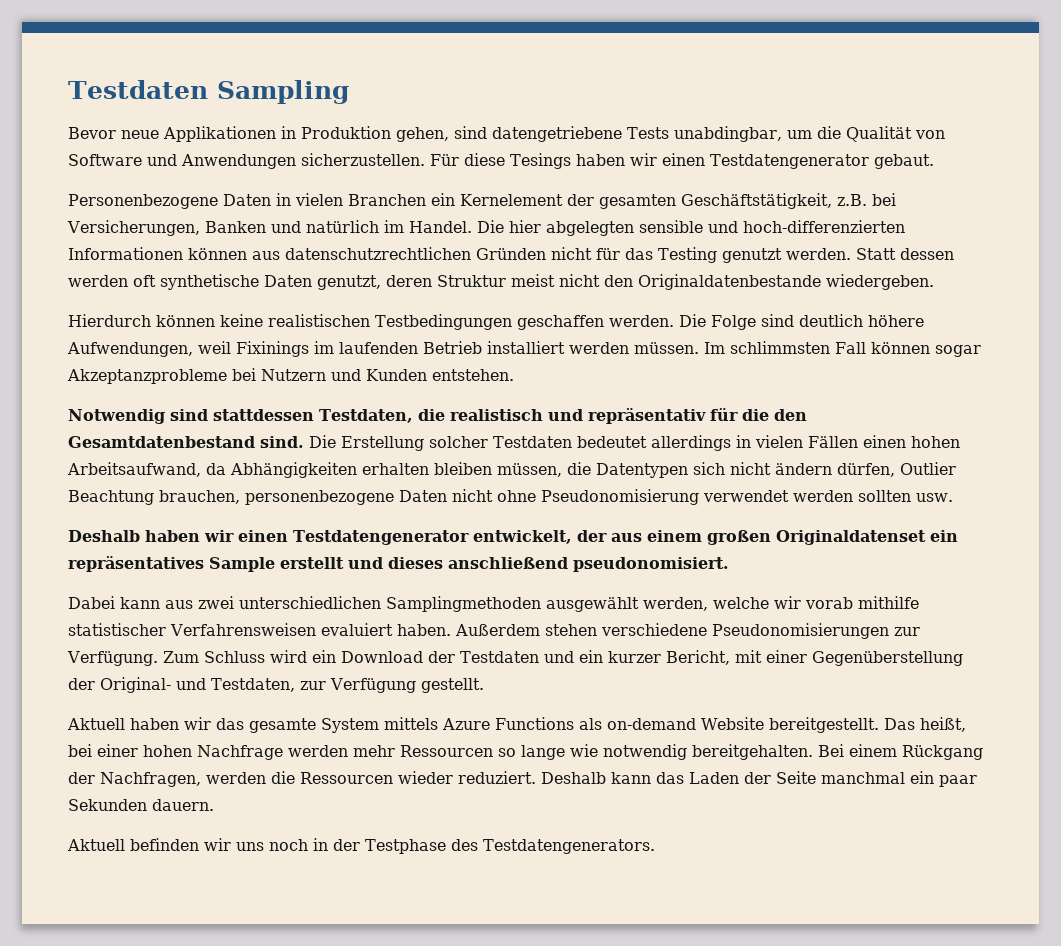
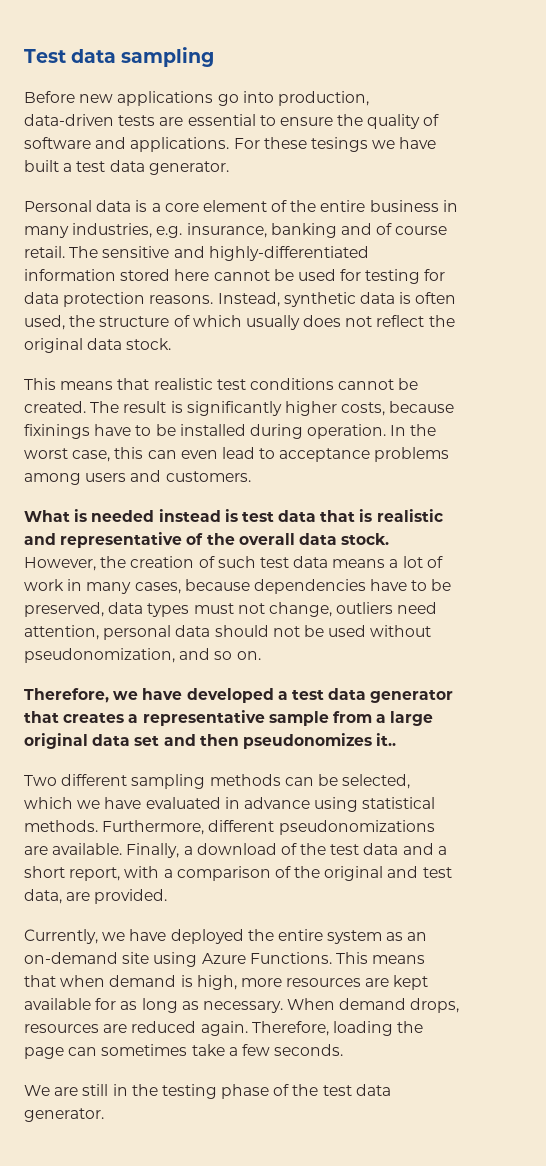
- Testdaten Sampling
- Bevor neue Applikationen in Produktion gehen, sind datengetriebene Tests unabdingbar, um die Qualität von Software und Anwendungen sicherzustellen. Für diese Tesings haben wir einen Testdatengenerator gebaut.
- Personenbezogene Daten in vielen Branchen ein Kernelement der gesamten Geschäftstätigkeit, z.B. bei Versicherungen, Banken und natürlich im Handel. Die hier abgelegten sensible und hoch-differenzierten Informationen können aus datenschutzrechtlichen Gründen nicht für das Testing genutzt werden. Statt dessen werden oft synthetische Daten genutzt, deren Struktur meist nicht den Originaldatenbestande wiedergeben.
- Hierdurch können keine realistischen Testbedingungen geschaffen werden. Die Folge sind deutlich höhere Aufwendungen, weil Fixinings im laufenden Betrieb installiert werden müssen. Im schlimmsten Fall können sogar Akzeptanzprobleme bei Nutzern und Kunden entstehen.
- Notwendig sind stattdessen Testdaten, die realistisch und repräsentativ für die den Gesamtdatenbestand sind. Die Erstellung solcher Testdaten bedeutet allerdings in vielen Fällen einen hohen Arbeitsaufwand, da Abhängigkeiten erhalten bleiben müssen, die Datentypen sich nicht ändern dürfen, Outlier Beachtung brauchen, personenbezogene Daten nicht ohne Pseudonomisierung verwendet werden sollten usw.
- Deshalb haben wir einen Testdatengenerator entwickelt, der aus einem großen Originaldatenset ein repräsentatives Sample erstellt und dieses anschließend pseudonomisiert.
- Dabei kann aus zwei unterschiedlichen Samplingmethoden ausgewählt werden, welche wir vorab mithilfe statistischer Verfahrensweisen evaluiert haben. Außerdem stehen verschiedene Pseudonomisierungen zur Verfügung. Zum Schluss wird ein Download der Testdaten und ein kurzer Bericht, mit einer Gegenüberstellung der Original- und Testdaten, zur Verfügung gestellt.
- Aktuell haben wir das gesamte System mittels Azure Functions als on-demand Website bereitgestellt. Das heißt, bei einer hohen Nachfrage werden mehr Ressourcen so lange wie notwendig bereitgehalten. Bei einem Rückgang der Nachfragen, werden die Ressourcen wieder reduziert. Deshalb kann das Laden der Seite manchmal ein paar Sekunden dauern.
- Aktuell befinden wir uns noch in der Testphase des Testdatengenerators.
+ Test data sampling
+ Before new applications go into production, data-driven tests are essential to ensure the quality of software and applications. For these tesings we have built a test data generator.
+ Personal data is a core element of the entire business in many industries, e.g. insurance, banking and of course retail. The sensitive and highly-differentiated information stored here cannot be used for testing for data protection reasons. Instead, synthetic data is often used, the structure of which usually does not reflect the original data stock.
+ This means that realistic test conditions cannot be created. The result is significantly higher costs, because fixinings have to be installed during operation. In the worst case, this can even lead to acceptance problems among users and customers.
+ What is needed instead is test data that is realistic and representative of the overall data stock. However, the creation of such test data means a lot of work in many cases, because dependencies have to be preserved, data types must not change, outliers need attention, personal data should not be used without pseudonomization, and so on.
+ Therefore, we have developed a test data generator that creates a representative sample from a large original data set and then pseudonomizes it..
+ Two different sampling methods can be selected, which we have evaluated in advance using statistical methods. Furthermore, different pseudonomizations are available. Finally, a download of the test data and a short report, with a comparison of the original and test data, are provided.
+ Currently, we have deployed the entire system as an on-demand site using Azure Functions. This means that when demand is high, more resources are kept available for as long as necessary. When demand drops, resources are reduced again. Therefore, loading the page can sometimes take a few seconds.
+ We are still in the testing phase of the test data generator.

